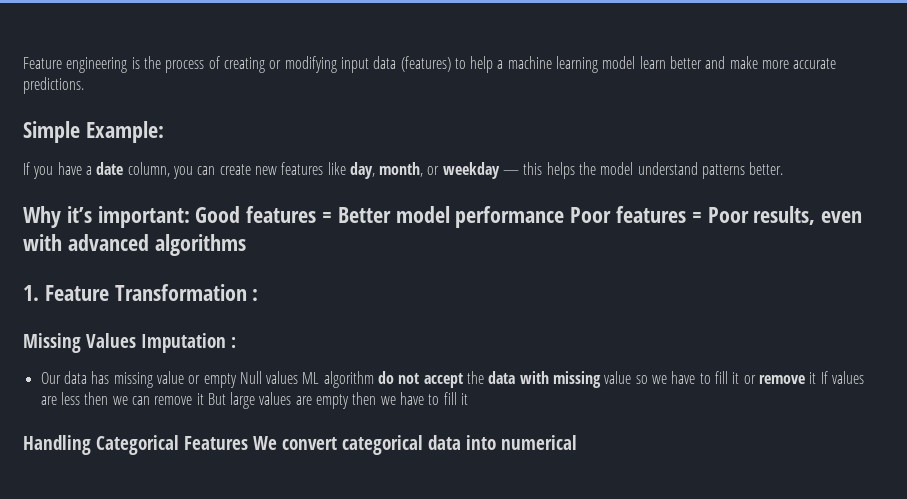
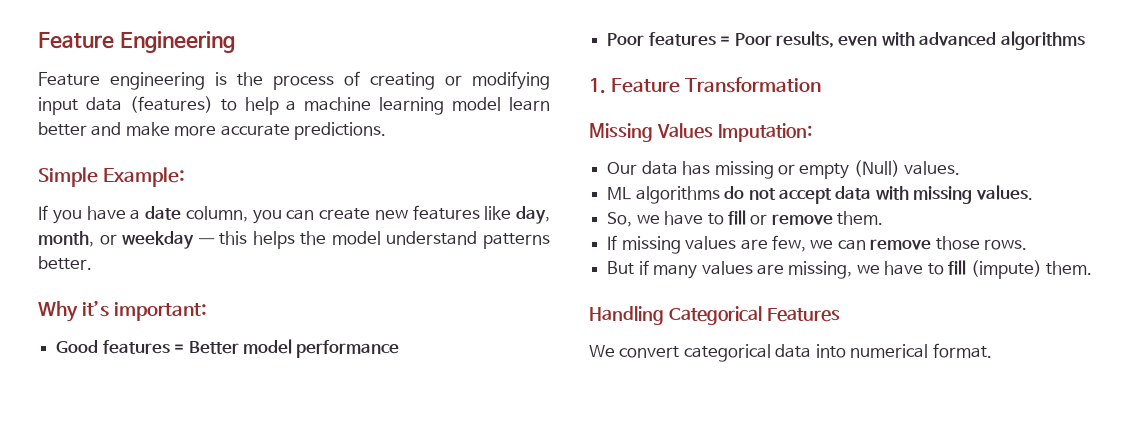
+ Feature Engineering
- Why it’s important: Good features = Better model performance Poor features = Poor results, even with advanced algorithms
+ Why it’s important:
+ Good features = Better model performance
+ Poor features = Poor results, even with advanced algorithms
- 1. Feature Transformation :
+ 1. Feature Transformation
- Missing Values Imputation :
+ Missing Values Imputation:
- Our data has missing value or empty Null values ML algorithm do not accept the data with missing value so we have to fill it or remove it If values are less then we can remove it But large values are empty then we have to fill it
+ Our data has missing or empty (Null) values.
+ ML algorithms do not accept data with missing values.
+ So, we have to fill or remove them.
+ If missing values are few, we can remove those rows.
+ But if many values are missing, we have to fill (impute) them.
- Handling Categorical Features We convert categorical data into numerical
+ Handling Categorical Features
+ We convert categorical data into numerical format.

